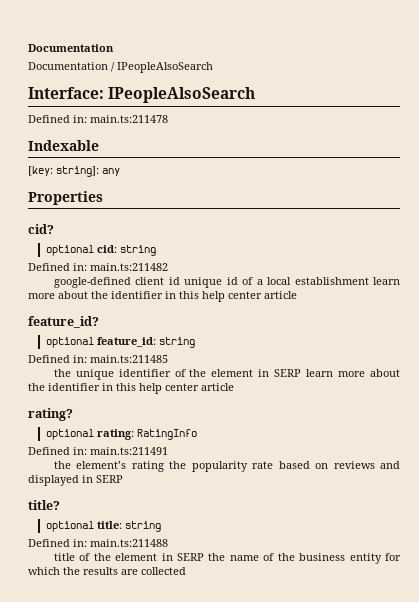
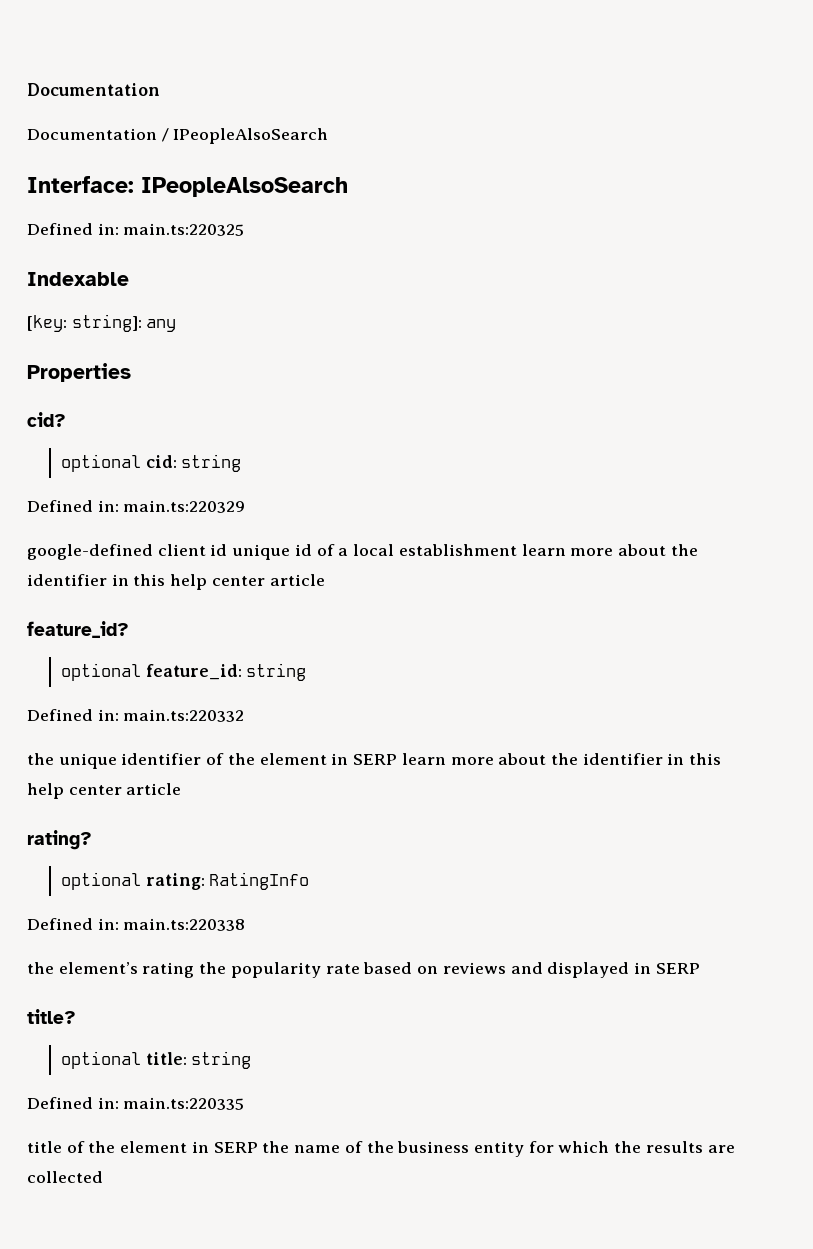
- Defined in: main.ts:211478
+ Defined in: main.ts:220325
- Defined in: main.ts:211482
+ Defined in: main.ts:220329
- Defined in: main.ts:211485
+ Defined in: main.ts:220332
- Defined in: main.ts:211491
+ Defined in: main.ts:220338
- Defined in: main.ts:211488
+ Defined in: main.ts:220335

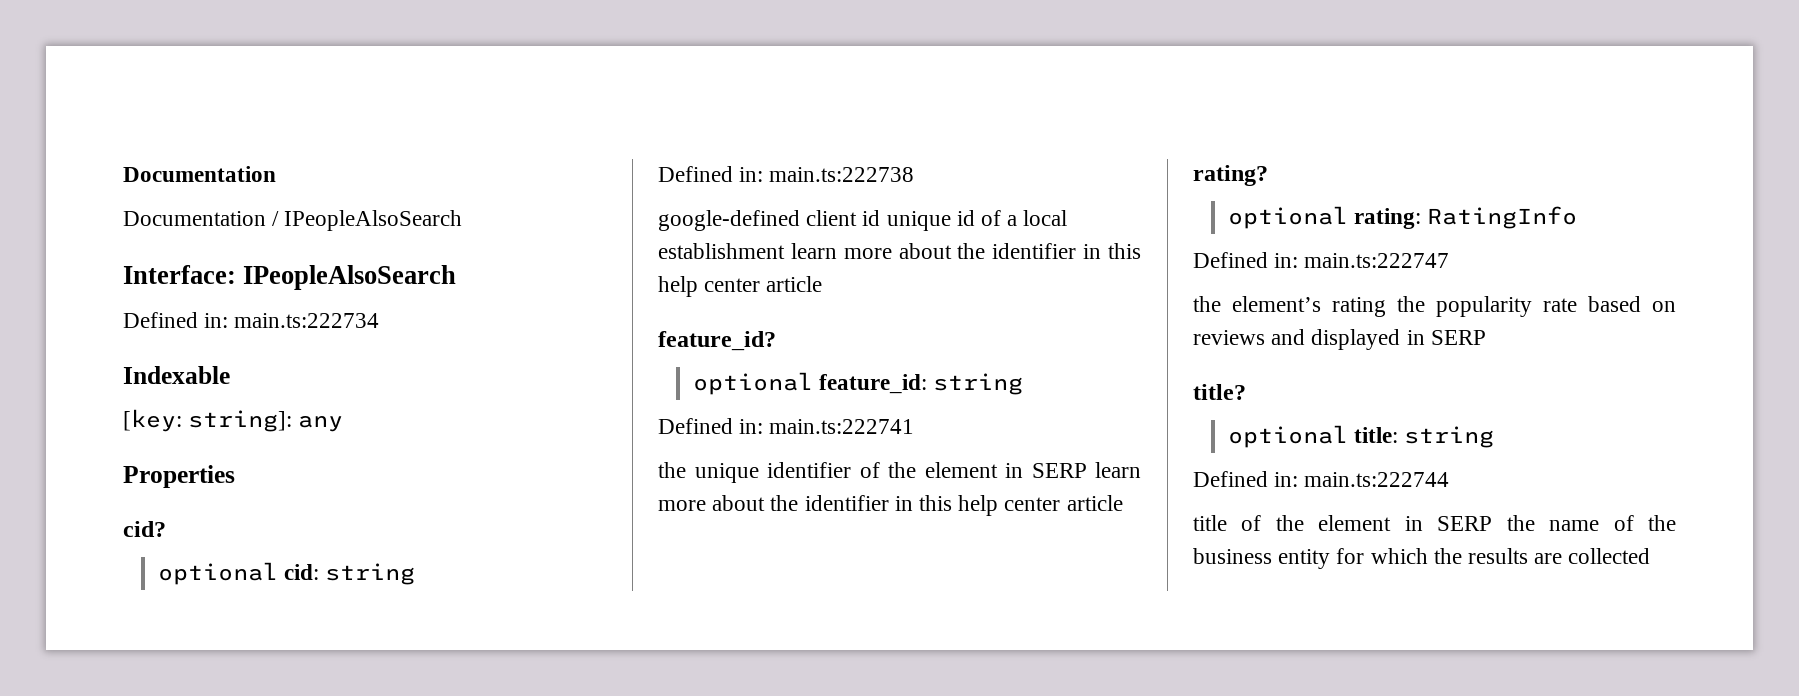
- Defined in: main.ts:220325
+ Defined in: main.ts:222734
- Defined in: main.ts:220329
+ Defined in: main.ts:222738
- Defined in: main.ts:220332
+ Defined in: main.ts:222741
- Defined in: main.ts:220338
+ Defined in: main.ts:222747
- Defined in: main.ts:220335
+ Defined in: main.ts:222744

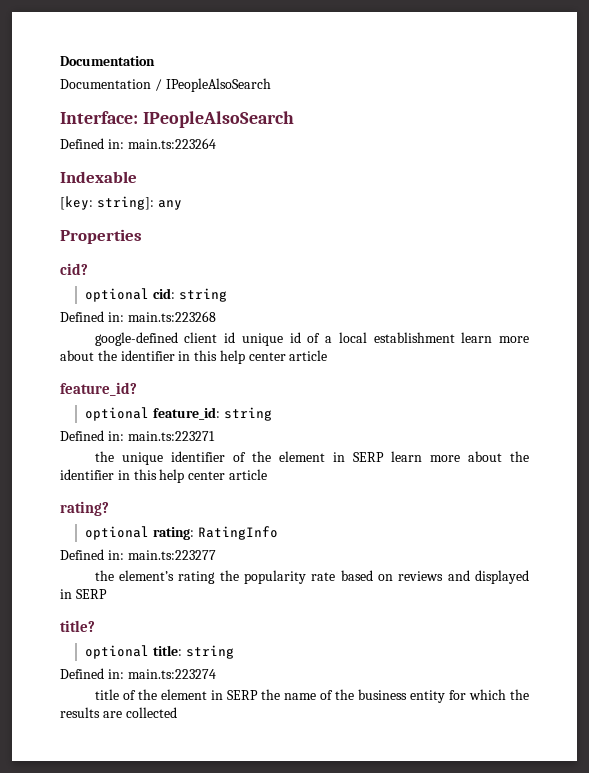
- Defined in: main.ts:222734
+ Defined in: main.ts:223264
- Defined in: main.ts:222738
+ Defined in: main.ts:223268
- Defined in: main.ts:222741
+ Defined in: main.ts:223271
- Defined in: main.ts:222747
+ Defined in: main.ts:223277
- Defined in: main.ts:222744
+ Defined in: main.ts:223274

